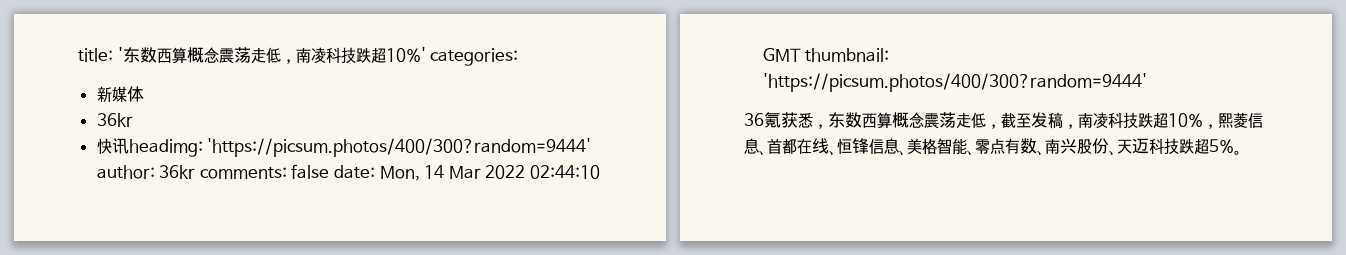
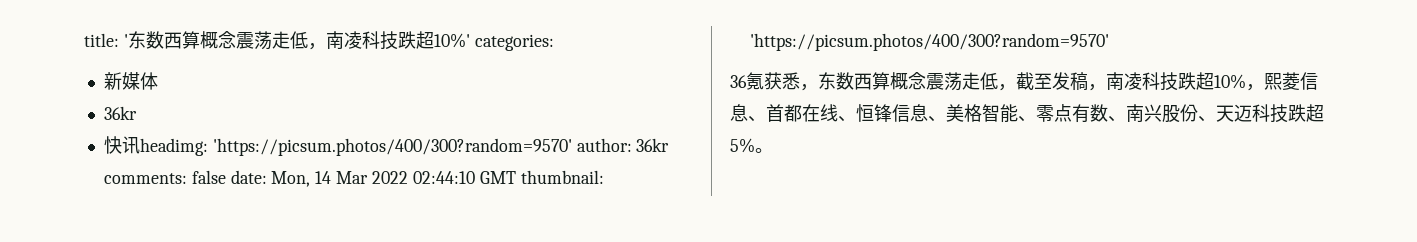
- 快讯headimg: 'https://picsum.photos/400/300?random=9444' author: 36kr comments: false date: Mon, 14 Mar 2022 02:44:10 GMT thumbnail: 'https://picsum.photos/400/300?random=9444'
+ 快讯headimg: 'https://picsum.photos/400/300?random=9570' author: 36kr comments: false date: Mon, 14 Mar 2022 02:44:10 GMT thumbnail: 'https://picsum.photos/400/300?random=9570'

